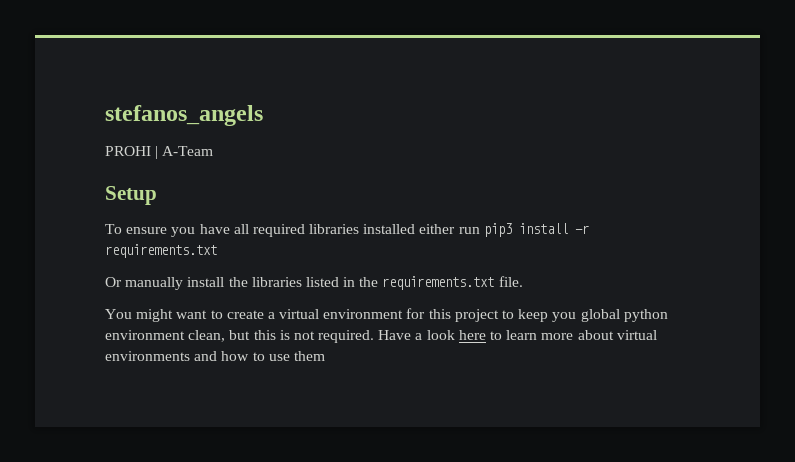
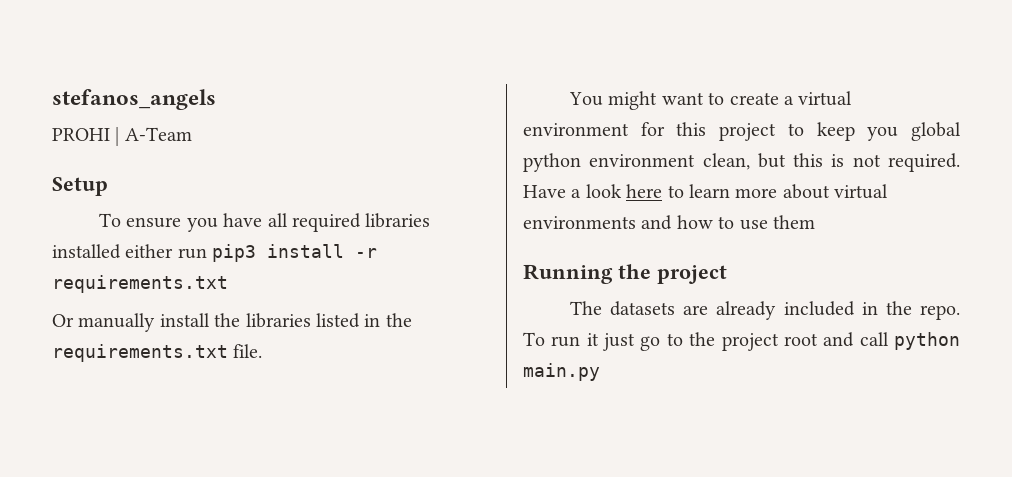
+ Running the project
+ The datasets are already included in the repo. To run it just go to the project root and call python main.py

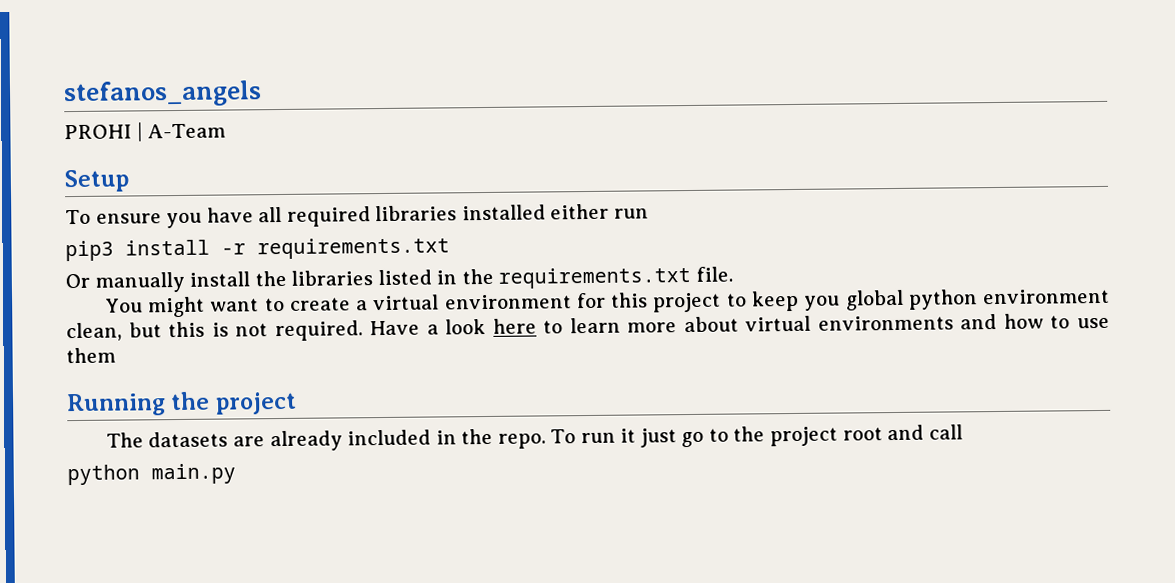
- To ensure you have all required libraries installed either run pip3 install -r requirements.txt
+ To ensure you have all required libraries installed either run
+ pip3 install -r requirements.txt
- To run it just go to the project root and call python main.py
+ To run it just go to the project root and call
+ python main.py

